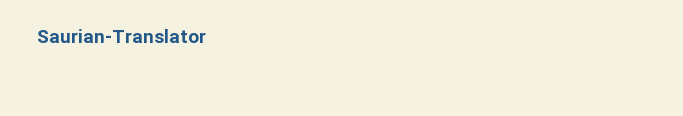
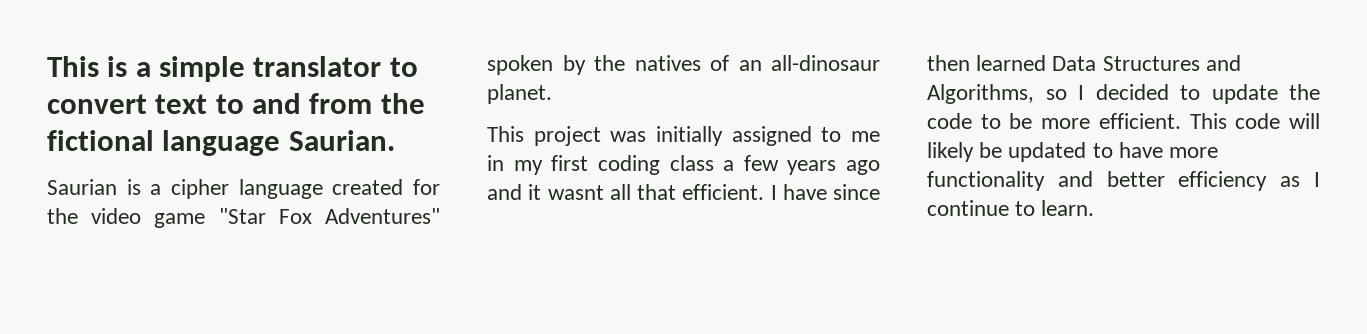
- Saurian-Translator
+ This is a simple translator to convert text to and from the fictional language Saurian.
+ Saurian is a cipher language created for the video game "Star Fox Adventures" spoken by the natives of an all-dinosaur planet.
+ This project was initially assigned to me in my first coding class a few years ago and it wasnt all that efficient. I have since then learned Data Structures and Algorithms, so I decided to update the code to be more efficient. This code will likely be updated to have more functionality and better efficiency as I continue to learn.

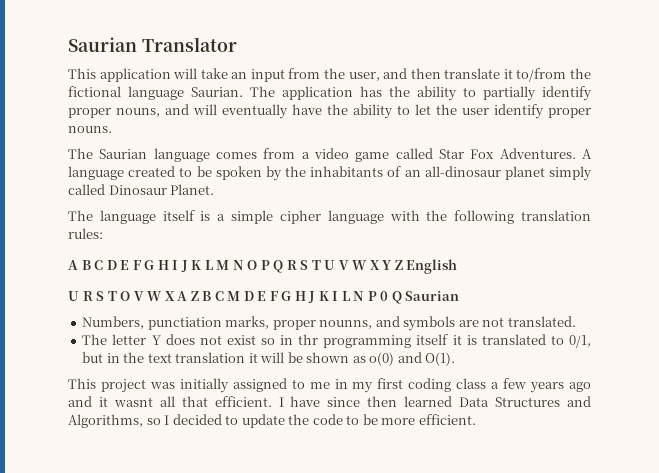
- This is a simple translator to convert text to and from the fictional language Saurian.
- Saurian is a cipher language created for the video game "Star Fox Adventures" spoken by the natives of an all-dinosaur planet.
+ Saurian Translator
+ This application will take an input from the user, and then translate it to/from the fictional language Saurian. The application has the ability to partially identify proper nouns, and will eventually have the ability to let the user identify proper nouns.
+ The Saurian language comes from a video game called Star Fox Adventures. A language created to be spoken by the inhabitants of an all-dinosaur planet simply called Dinosaur Planet.
+ The language itself is a simple cipher language with the following translation rules:
+ A B C D E F G H I J K L M N O P Q R S T U V W X Y Z English
+ U R S T O V W X A Z B C M D E F G H J K I L N P 0 Q Saurian
+ Numbers, punctiation marks, proper nounns, and symbols are not translated.
+ The letter Y does not exist so in thr programming itself it is translated to 0/1, but in the text translation it will be shown as o(0) and O(1).
- This code will likely be updated to have more functionality and better efficiency as I continue to learn.

